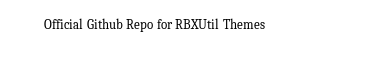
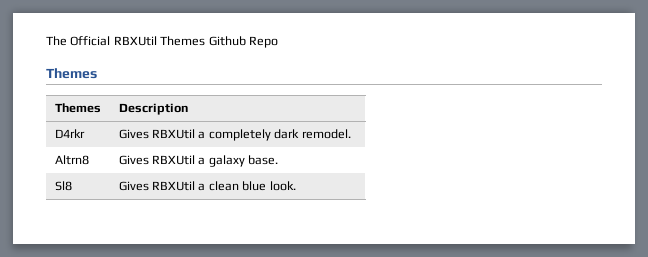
- Official Github Repo for RBXUtil Themes
+ The Official RBXUtil Themes Github Repo
+ Themes
+ Themes | Description
+ D4rkr | Gives RBXUtil a completely dark remodel.
+ Altrn8 | Gives RBXUtil a galaxy base.
+ Sl8 | Gives RBXUtil a clean blue look.

